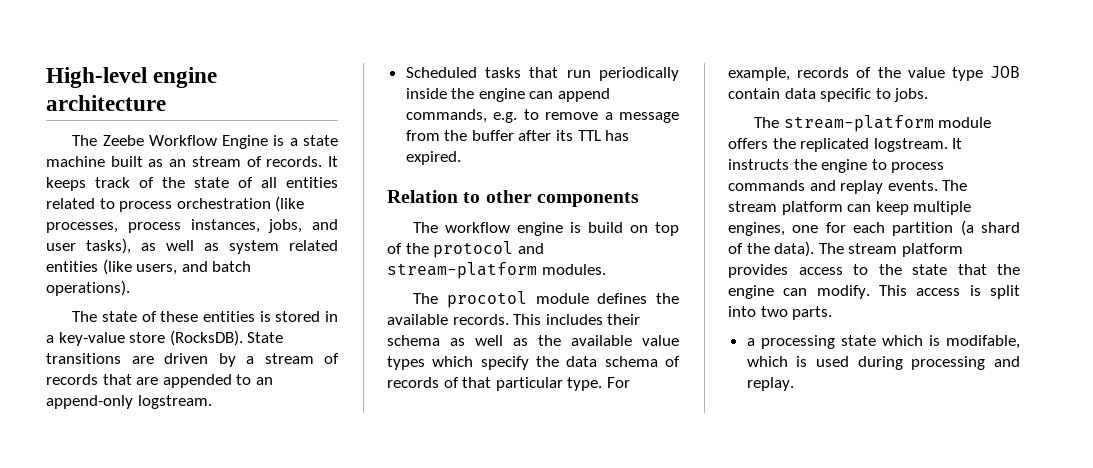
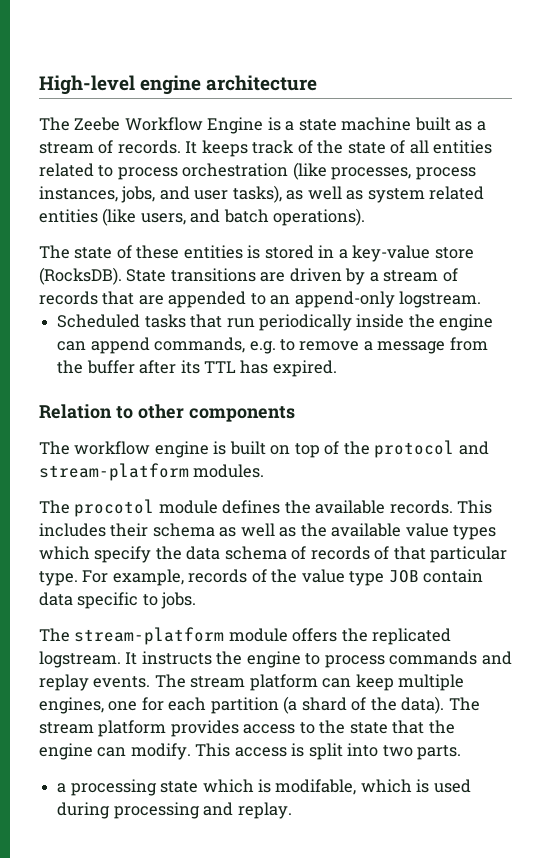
- The Zeebe Workflow Engine is a state machine built as an stream of records.
+ The Zeebe Workflow Engine is a state machine built as a stream of records.
- The workflow engine is build on top of the protocol and stream-platform modules.
+ The workflow engine is built on top of the protocol and stream-platform modules.

